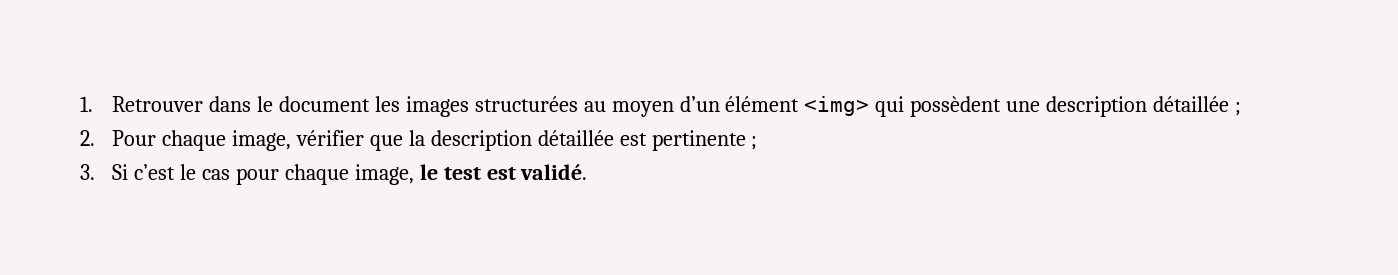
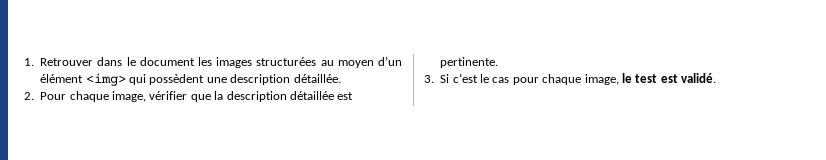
- 1. Retrouver dans le document les images structurées au moyen d’un élément <img> qui possèdent une description détaillée ;
+ 1. Retrouver dans le document les images structurées au moyen d’un élément <img> qui possèdent une description détaillée.
- 2. Pour chaque image, vérifier que la description détaillée est pertinente ;
+ 2. Pour chaque image, vérifier que la description détaillée est pertinente.

